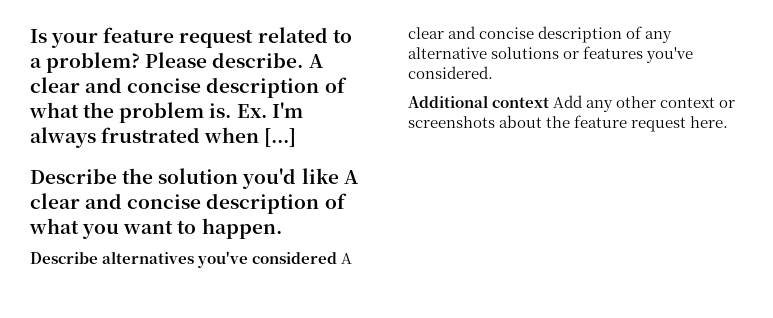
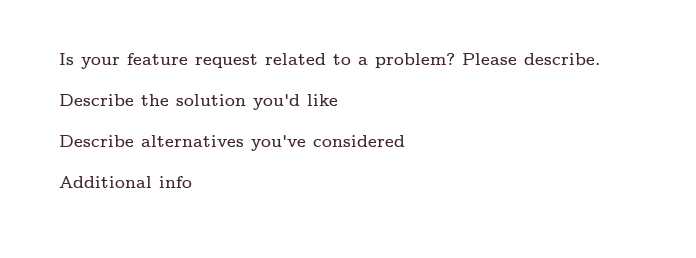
- A clear and concise description of what the problem is. Ex. I'm always frustrated when [...]
- Describe the solution you'd like A clear and concise description of what you want to happen.
- Describe alternatives you've considered A clear and concise description of any alternative solutions or features you've considered.
- Additional context Add any other context or screenshots about the feature request here.
+ Describe the solution you'd like
+ Describe alternatives you've considered
+ Additional info

